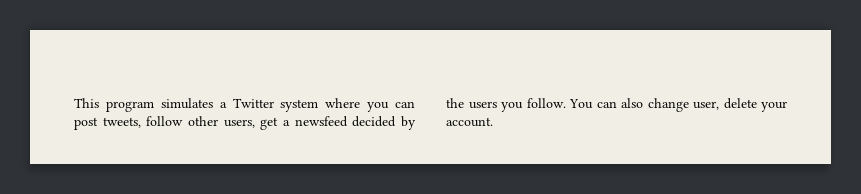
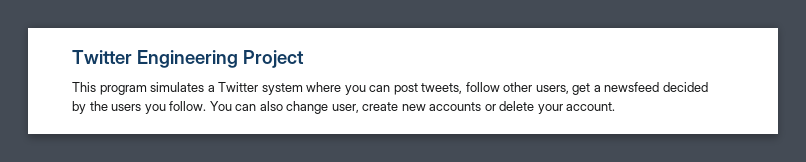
+ Twitter Engineering Project
- You can also change user, delete your account.
+ You can also change user, create new accounts or delete your account.

